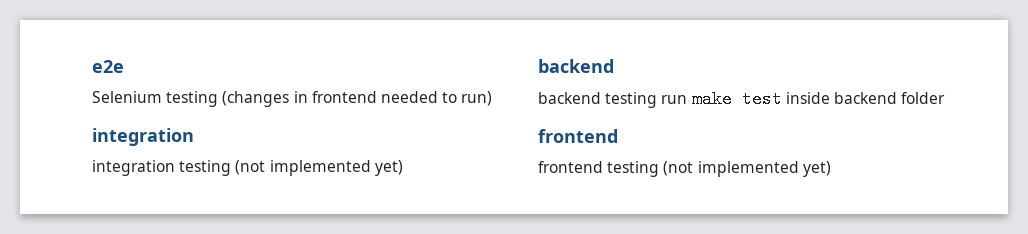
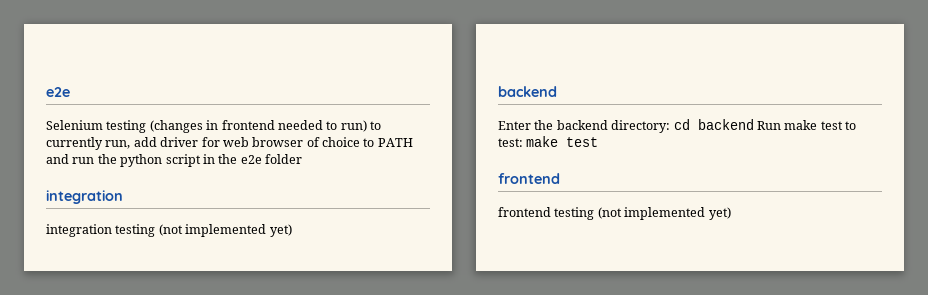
- Selenium testing (changes in frontend needed to run)
+ Selenium testing (changes in frontend needed to run) to currently run, add driver for web browser of choice to PATH and run the python script in the e2e folder
- backend testing run make test inside backend folder
+ Enter the backend directory: cd backend Run make test to test: make test

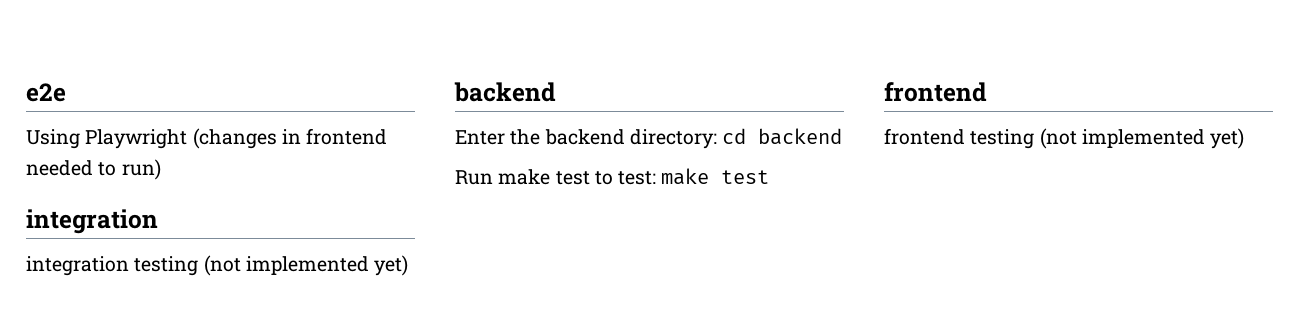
- Selenium testing (changes in frontend needed to run) to currently run, add driver for web browser of choice to PATH and run the python script in the e2e folder
+ Using Playwright (changes in frontend needed to run)
- Enter the backend directory: cd backend Run make test to test: make test
+ Enter the backend directory: cd backend
+ Run make test to test: make test

